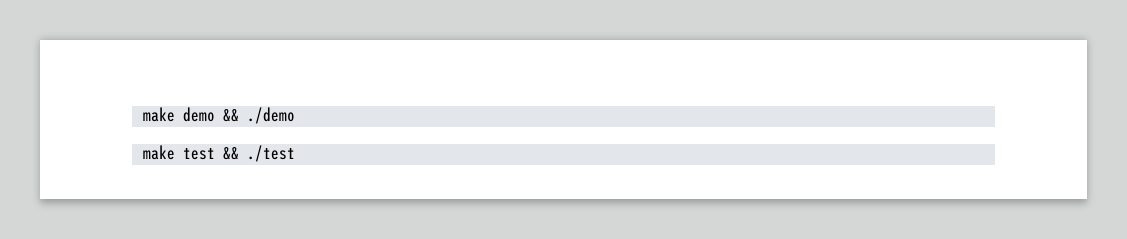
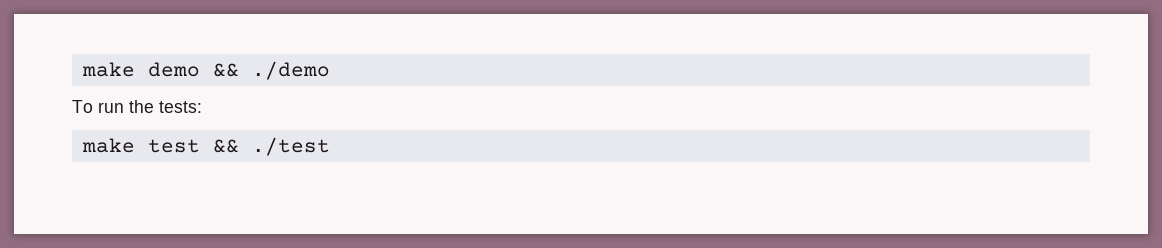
+ To run the tests:

